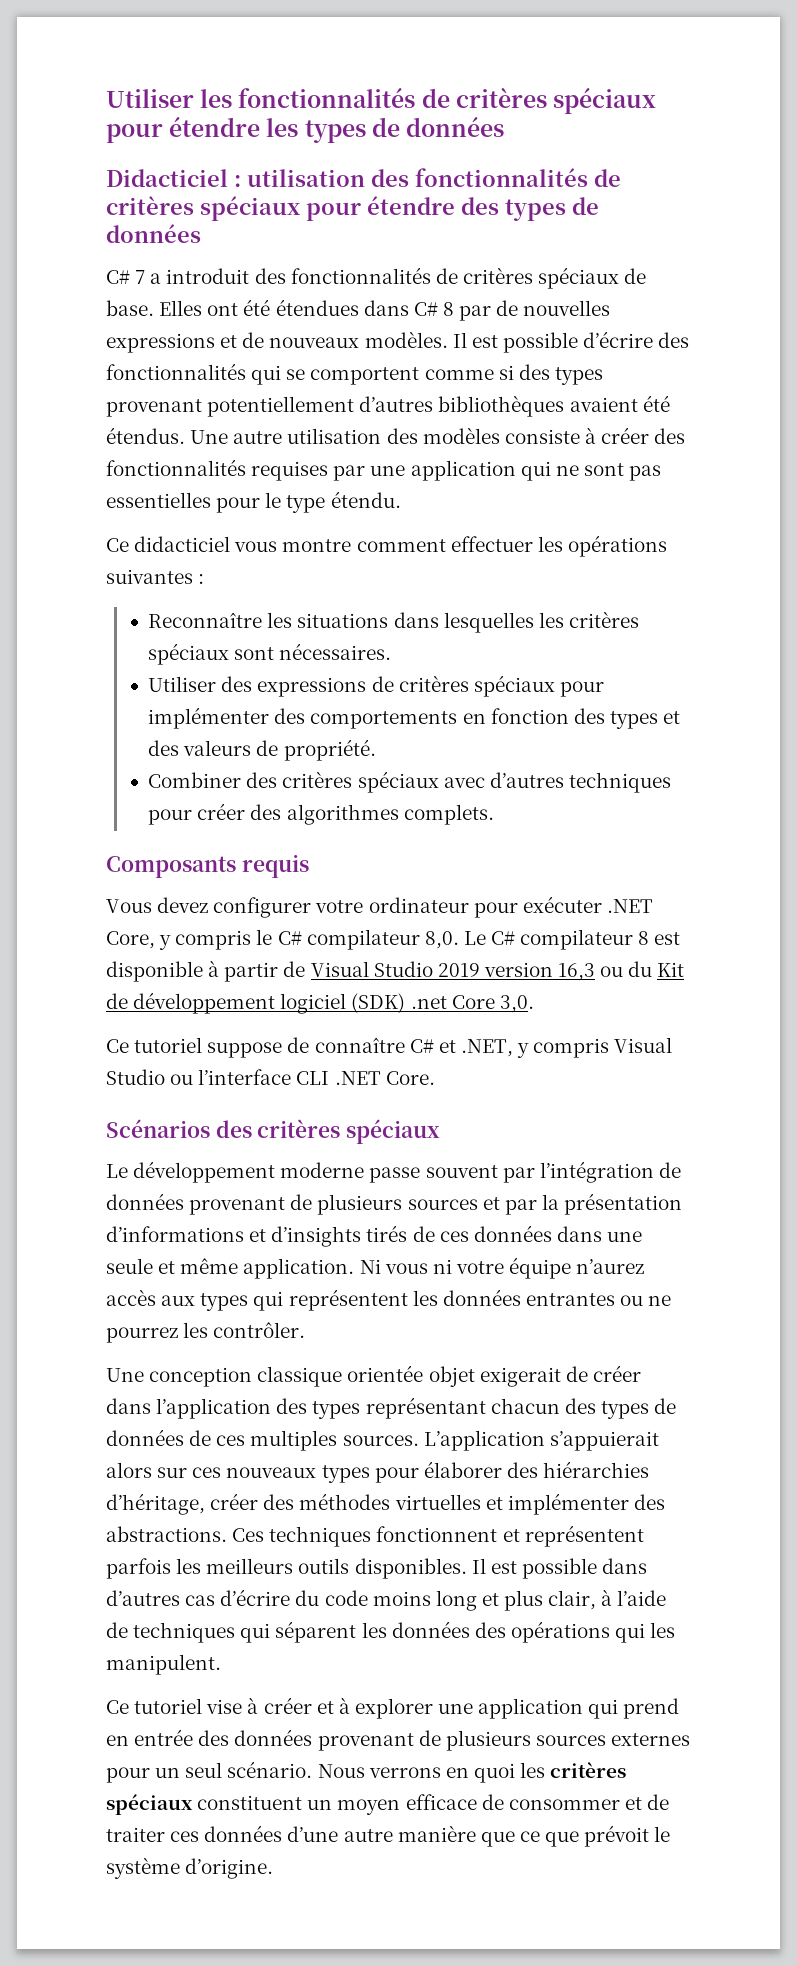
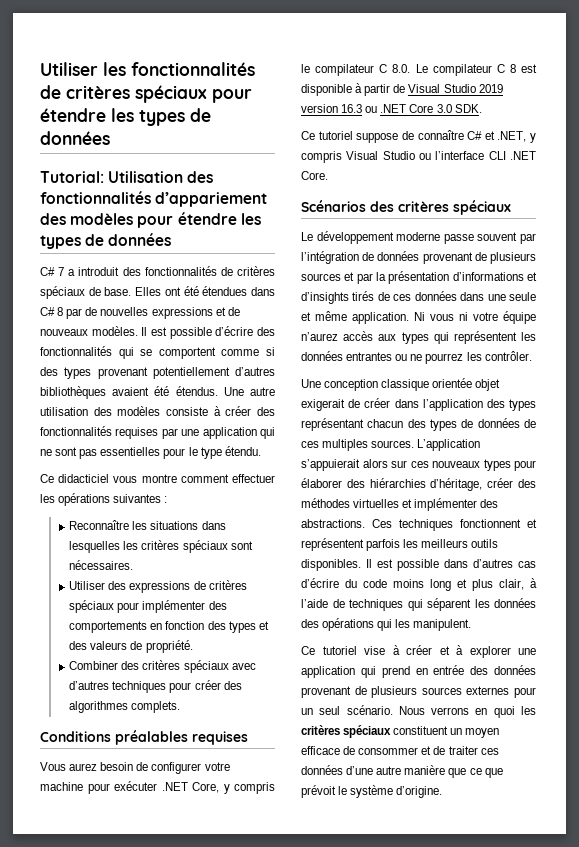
- Didacticiel : utilisation des fonctionnalités de critères spéciaux pour étendre des types de données
+ Tutorial: Utilisation des fonctionnalités d’appariement des modèles pour étendre les types de données
- Composants requis
- Vous devez configurer votre ordinateur pour exécuter .NET Core, y compris le C# compilateur 8,0. Le C# compilateur 8 est disponible à partir de Visual Studio 2019 version 16,3 ou du Kit de développement logiciel (SDK) .net Core 3,0.
+ Conditions préalables requises
+ Vous aurez besoin de configurer votre machine pour exécuter .NET Core, y compris le compilateur C 8.0. Le compilateur C 8 est disponible à partir de Visual Studio 2019 version 16.3 ou .NET Core 3.0 SDK.

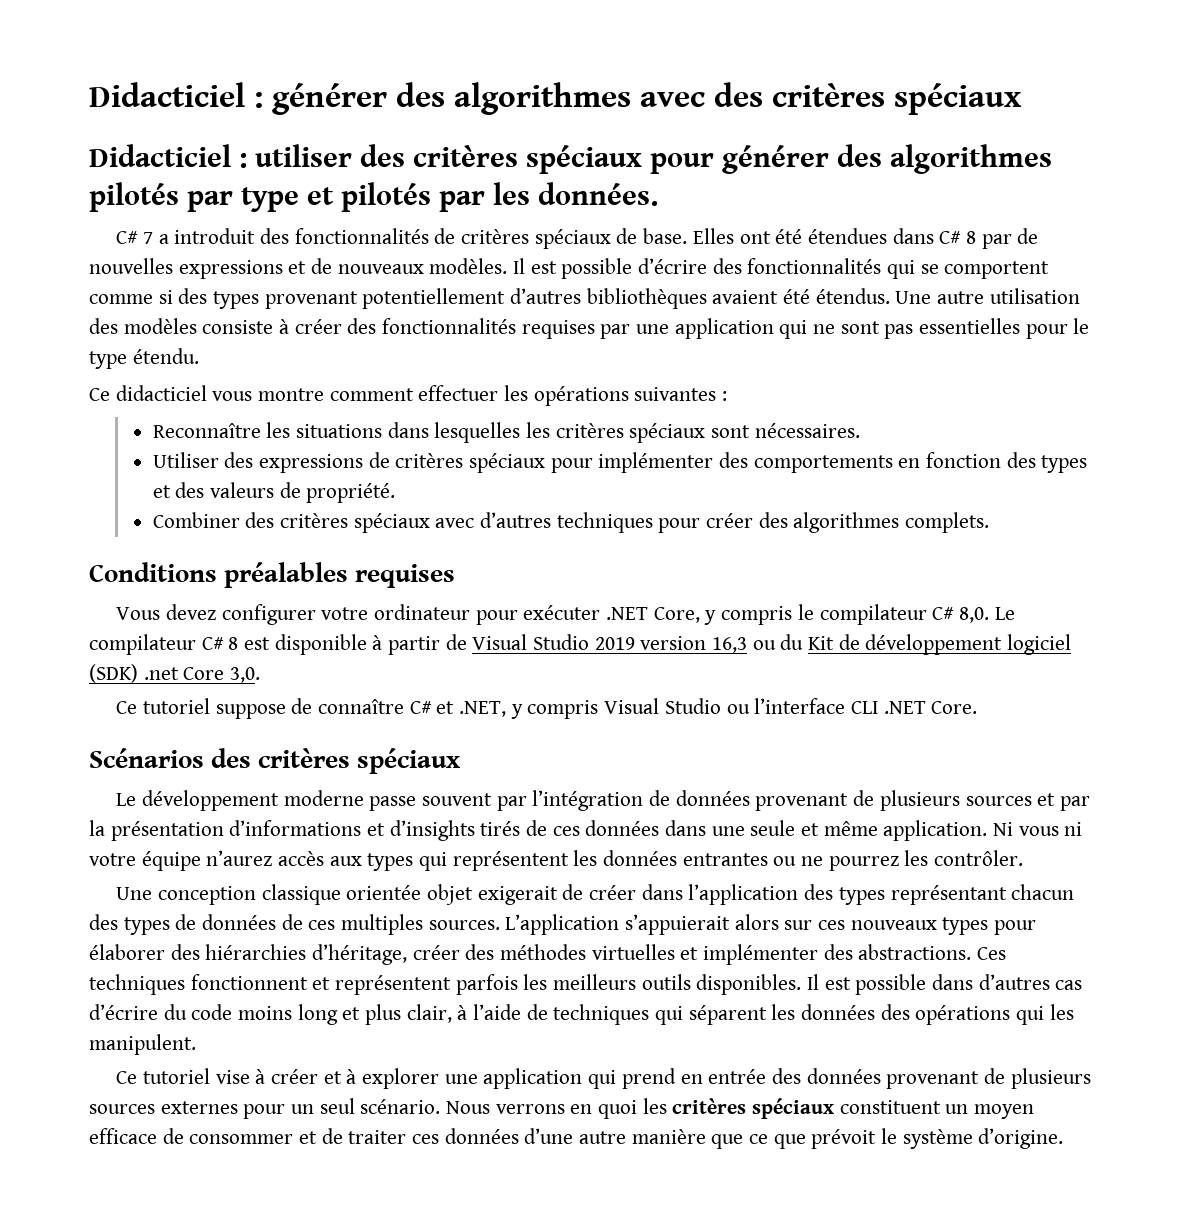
- Utiliser les fonctionnalités de critères spéciaux pour étendre les types de données
- Tutorial: Utilisation des fonctionnalités d’appariement des modèles pour étendre les types de données
+ Didacticiel : générer des algorithmes avec des critères spéciaux
+ Didacticiel : utiliser des critères spéciaux pour générer des algorithmes pilotés par type et pilotés par les données.
- Vous aurez besoin de configurer votre machine pour exécuter .NET Core, y compris le compilateur C 8.0. Le compilateur C 8 est disponible à partir de Visual Studio 2019 version 16.3 ou .NET Core 3.0 SDK.
+ Vous devez configurer votre ordinateur pour exécuter .NET Core, y compris le compilateur C# 8,0. Le compilateur C# 8 est disponible à partir de Visual Studio 2019 version 16,3 ou du Kit de développement logiciel (SDK) .net Core 3,0.

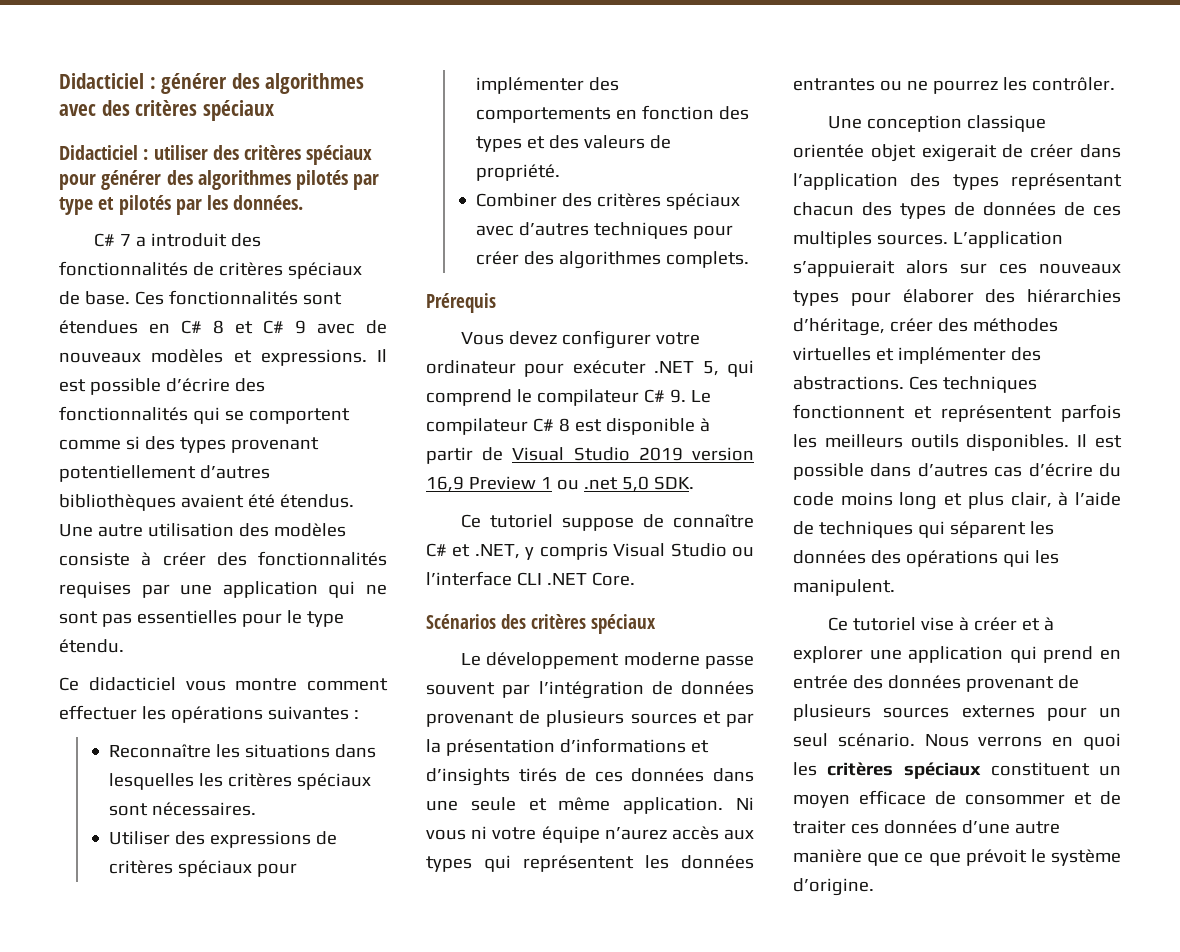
- Elles ont été étendues dans C# 8 par de nouvelles expressions et de nouveaux modèles.
+ Ces fonctionnalités sont étendues en C# 8 et C# 9 avec de nouveaux modèles et expressions.
- Conditions préalables requises
+ Prérequis
- Vous devez configurer votre ordinateur pour exécuter .NET Core, y compris le compilateur C# 8,0. Le compilateur C# 8 est disponible à partir de Visual Studio 2019 version 16,3 ou du Kit de développement logiciel (SDK) .net Core 3,0.
+ Vous devez configurer votre ordinateur pour exécuter .NET 5, qui comprend le compilateur C# 9. Le compilateur C# 8 est disponible à partir de Visual Studio 2019 version 16,9 Preview 1 ou .net 5,0 SDK.

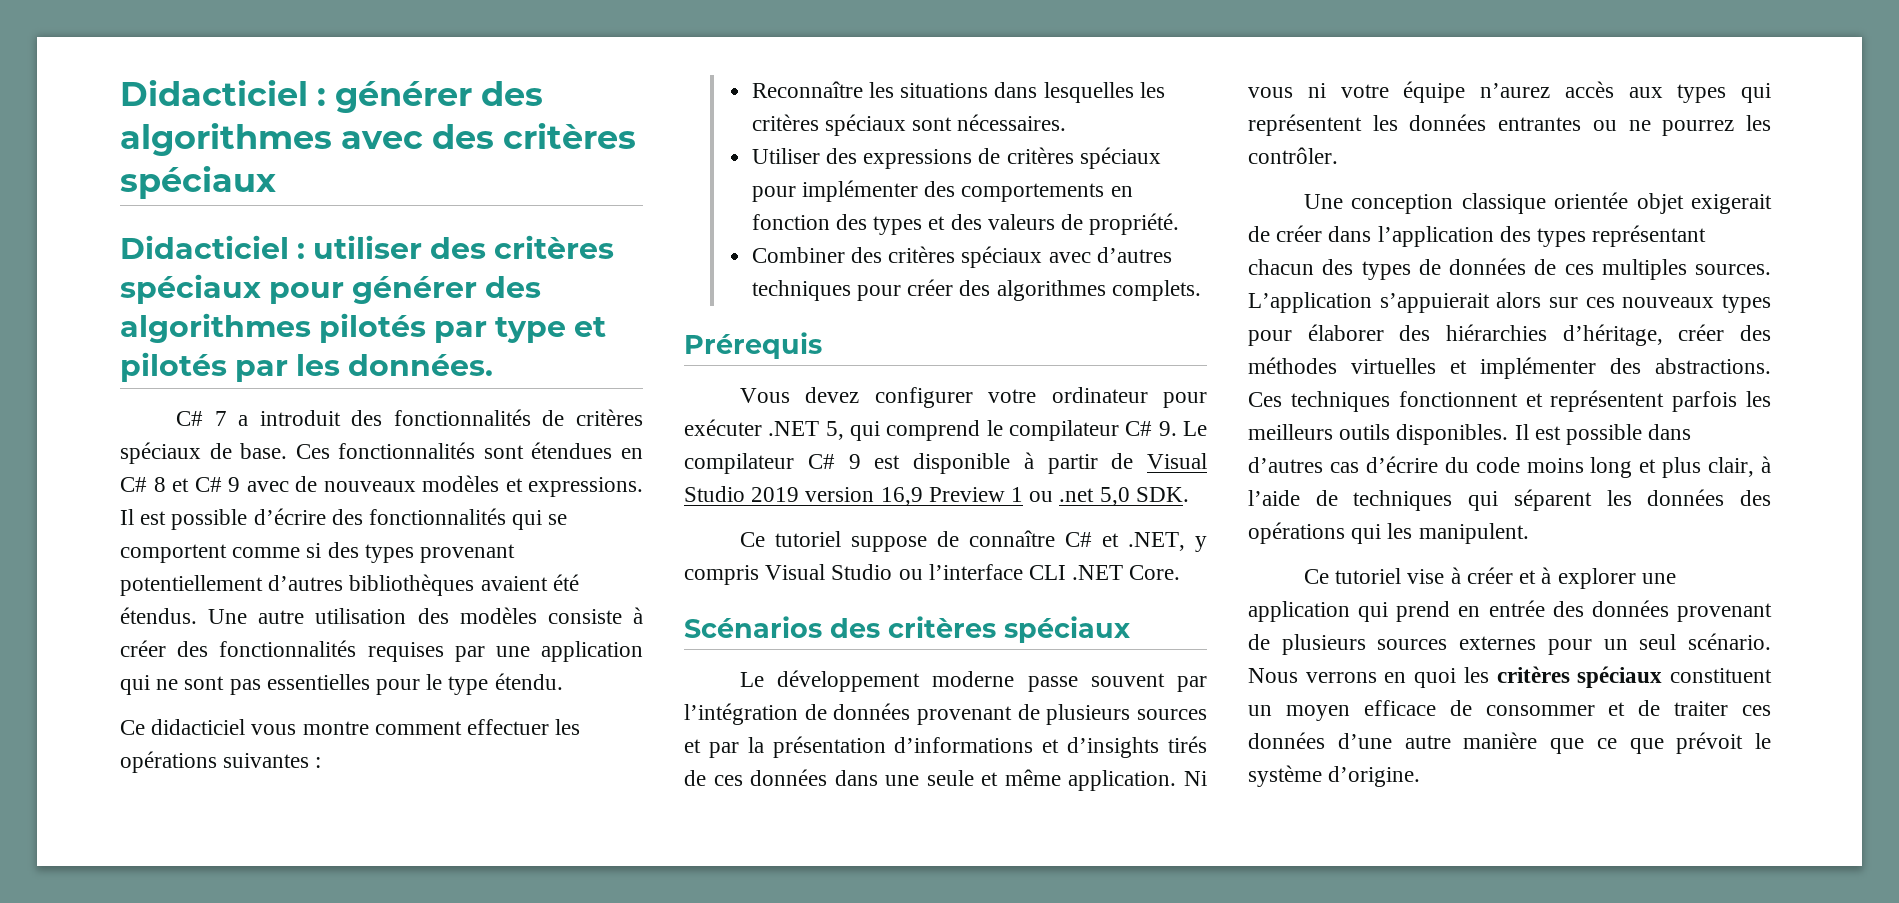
- Vous devez configurer votre ordinateur pour exécuter .NET 5, qui comprend le compilateur C# 9. Le compilateur C# 8 est disponible à partir de Visual Studio 2019 version 16,9 Preview 1 ou .net 5,0 SDK.
+ Vous devez configurer votre ordinateur pour exécuter .NET 5, qui comprend le compilateur C# 9. Le compilateur C# 9 est disponible à partir de Visual Studio 2019 version 16,9 Preview 1 ou .net 5,0 SDK.

